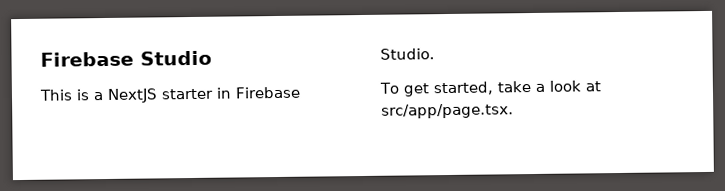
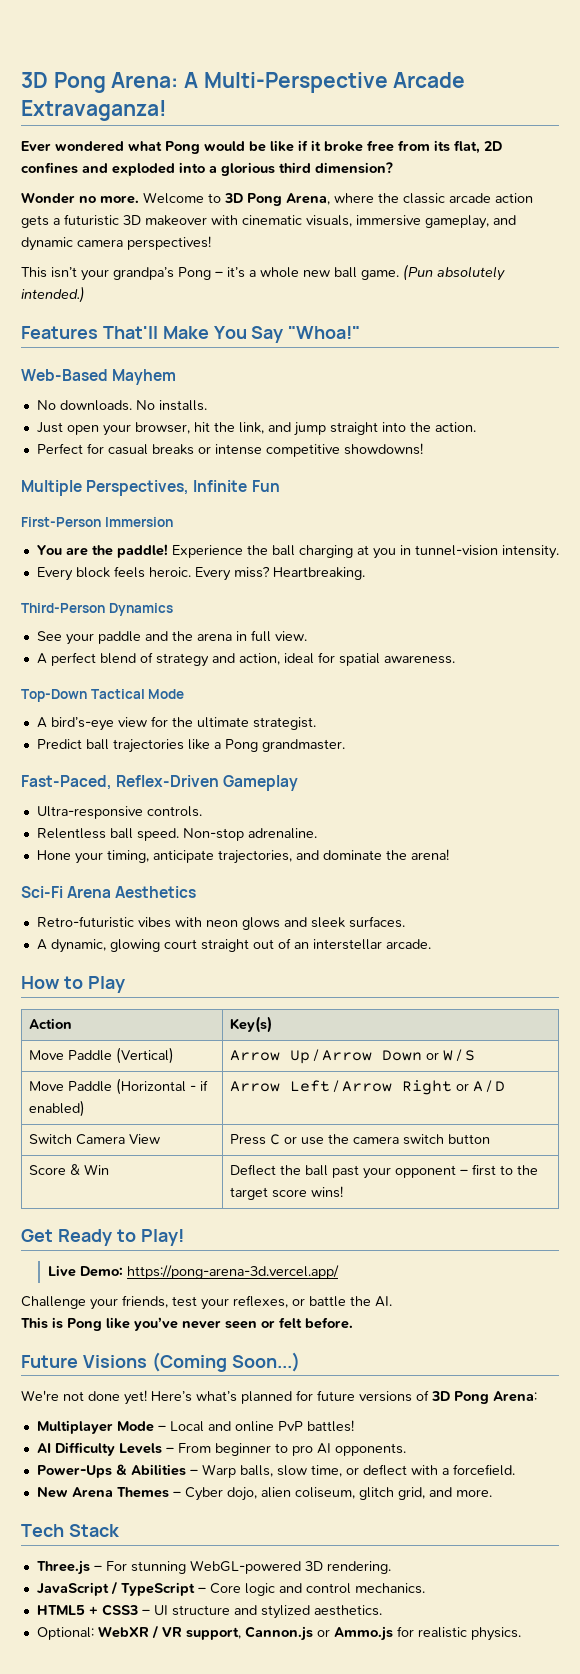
- Firebase Studio
- This is a NextJS starter in Firebase Studio.
- To get started, take a look at src/app/page.tsx.
+ 3D Pong Arena: A Multi-Perspective Arcade Extravaganza!
+ Ever wondered what Pong would be like if it broke free from its flat, 2D confines and exploded into a glorious third dimension?
+ Wonder no more. Welcome to 3D Pong Arena, where the classic arcade action gets a futuristic 3D makeover with cinematic visuals, immersive gameplay, and dynamic camera perspectives!
+ This isn’t your grandpa’s Pong – it’s a whole new ball game. (Pun absolutely intended.)
+ Features That'll Make You Say "Whoa!"
+ Web-Based Mayhem
+ No downloads. No installs.
+ Just open your browser, hit the link, and jump straight into the action.
+ Perfect for casual breaks or intense competitive showdowns!
+ Multiple Perspectives, Infinite Fun
+ First-Person Immersion
+ You are the paddle! Experience the ball charging at you in tunnel-vision intensity.
+ Every block feels heroic. Every miss? Heartbreaking.
+ Third-Person Dynamics
+ See your paddle and the arena in full view.
+ A perfect blend of strategy and action, ideal for spatial awareness.
+ Top-Down Tactical Mode
+ A bird’s-eye view for the ultimate strategist.
+ Predict ball trajectories like a Pong grandmaster.
+ Fast-Paced, Reflex-Driven Gameplay
+ Ultra-responsive controls.
+ Relentless ball speed. Non-stop adrenaline.
+ Hone your timing, anticipate trajectories, and dominate the arena!
+ Sci-Fi Arena Aesthetics
+ Retro-futuristic vibes with neon glows and sleek surfaces.
+ A dynamic, glowing court straight out of an interstellar arcade.
+ How to Play
+ Action | Key(s)
+ Move Paddle (Vertical) | Arrow Up / Arrow Down or W / S
+ Move Paddle (Horizontal - if enabled) | Arrow Left / Arrow Right or A / D
+ Switch Camera View | Press C or use the camera switch button
+ Score & Win | Deflect the ball past your opponent – first to the target score wins!
+ Get Ready to Play!
+ Live Demo: https://pong-arena-3d.vercel.app/
+ Challenge your friends, test your reflexes, or battle the AI.
+ This is Pong like you’ve never seen or felt before.
+ Future Visions (Coming Soon...)
+ We're not done yet! Here’s what’s planned for future versions of 3D Pong Arena:
+ Multiplayer Mode – Local and online PvP battles!
+ AI Difficulty Levels – From beginner to pro AI opponents.
+ Power-Ups & Abilities – Warp balls, slow time, or deflect with a forcefield.
+ New Arena Themes – Cyber dojo, alien coliseum, glitch grid, and more.
+ Tech Stack
+ Three.js – For stunning WebGL-powered 3D rendering.
+ JavaScript / TypeScript – Core logic and control mechanics.
+ HTML5 + CSS3 – UI structure and stylized aesthetics.
+ Optional: WebXR / VR support, Cannon.js or Ammo.js for realistic physics.

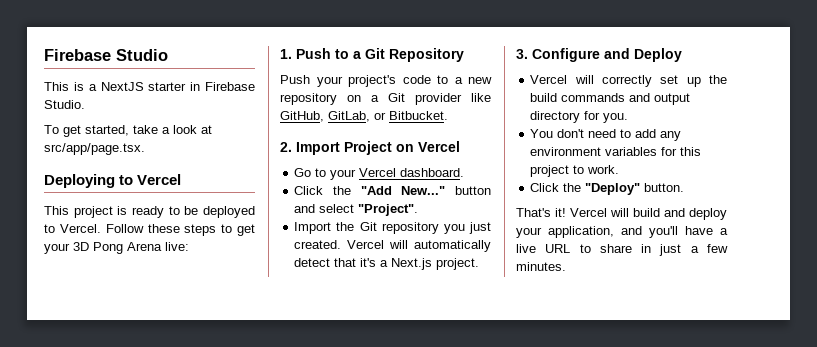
- 3D Pong Arena: A Multi-Perspective Arcade Extravaganza!
- Ever wondered what Pong would be like if it broke free from its flat, 2D confines and exploded into a glorious third dimension?
- Wonder no more. Welcome to 3D Pong Arena, where the classic arcade action gets a futuristic 3D makeover with cinematic visuals, immersive gameplay, and dynamic camera perspectives!
- This isn’t your grandpa’s Pong – it’s a whole new ball game. (Pun absolutely intended.)
- Features That'll Make You Say "Whoa!"
- Web-Based Mayhem
- No downloads. No installs.
- Just open your browser, hit the link, and jump straight into the action.
- Perfect for casual breaks or intense competitive showdowns!
- Multiple Perspectives, Infinite Fun
- First-Person Immersion
- You are the paddle! Experience the ball charging at you in tunnel-vision intensity.
- Every block feels heroic. Every miss? Heartbreaking.
- Third-Person Dynamics
- See your paddle and the arena in full view.
- A perfect blend of strategy and action, ideal for spatial awareness.
- Top-Down Tactical Mode
- A bird’s-eye view for the ultimate strategist.
- Predict ball trajectories like a Pong grandmaster.
- Fast-Paced, Reflex-Driven Gameplay
- Ultra-responsive controls.
- Relentless ball speed. Non-stop adrenaline.
- Hone your timing, anticipate trajectories, and dominate the arena!
- Sci-Fi Arena Aesthetics
- Retro-futuristic vibes with neon glows and sleek surfaces.
- A dynamic, glowing court straight out of an interstellar arcade.
- How to Play
- Action | Key(s)
- Move Paddle (Vertical) | Arrow Up / Arrow Down or W / S
- Move Paddle (Horizontal - if enabled) | Arrow Left / Arrow Right or A / D
- Switch Camera View | Press C or use the camera switch button
- Score & Win | Deflect the ball past your opponent – first to the target score wins!
- Get Ready to Play!
- Live Demo: https://pong-arena-3d.vercel.app/
- Challenge your friends, test your reflexes, or battle the AI.
- This is Pong like you’ve never seen or felt before.
- Future Visions (Coming Soon...)
- We're not done yet! Here’s what’s planned for future versions of 3D Pong Arena:
- Multiplayer Mode – Local and online PvP battles!
- AI Difficulty Levels – From beginner to pro AI opponents.
- Power-Ups & Abilities – Warp balls, slow time, or deflect with a forcefield.
- New Arena Themes – Cyber dojo, alien coliseum, glitch grid, and more.
- Tech Stack
- Three.js – For stunning WebGL-powered 3D rendering.
- JavaScript / TypeScript – Core logic and control mechanics.
- HTML5 + CSS3 – UI structure and stylized aesthetics.
- Optional: WebXR / VR support, Cannon.js or Ammo.js for realistic physics.
+ Firebase Studio
+ This is a NextJS starter in Firebase Studio.
+ To get started, take a look at src/app/page.tsx.
+ Deploying to Vercel
+ This project is ready to be deployed to Vercel. Follow these steps to get your 3D Pong Arena live:
+ 1. Push to a Git Repository
+ Push your project's code to a new repository on a Git provider like GitHub, GitLab, or Bitbucket.
+ 2. Import Project on Vercel
+ Go to your Vercel dashboard.
+ Click the "Add New..." button and select "Project".
+ Import the Git repository you just created. Vercel will automatically detect that it's a Next.js project.
+ 3. Configure and Deploy
+ Vercel will correctly set up the build commands and output directory for you.
+ You don't need to add any environment variables for this project to work.
+ Click the "Deploy" button.
+ That's it! Vercel will build and deploy your application, and you'll have a live URL to share in just a few minutes.

